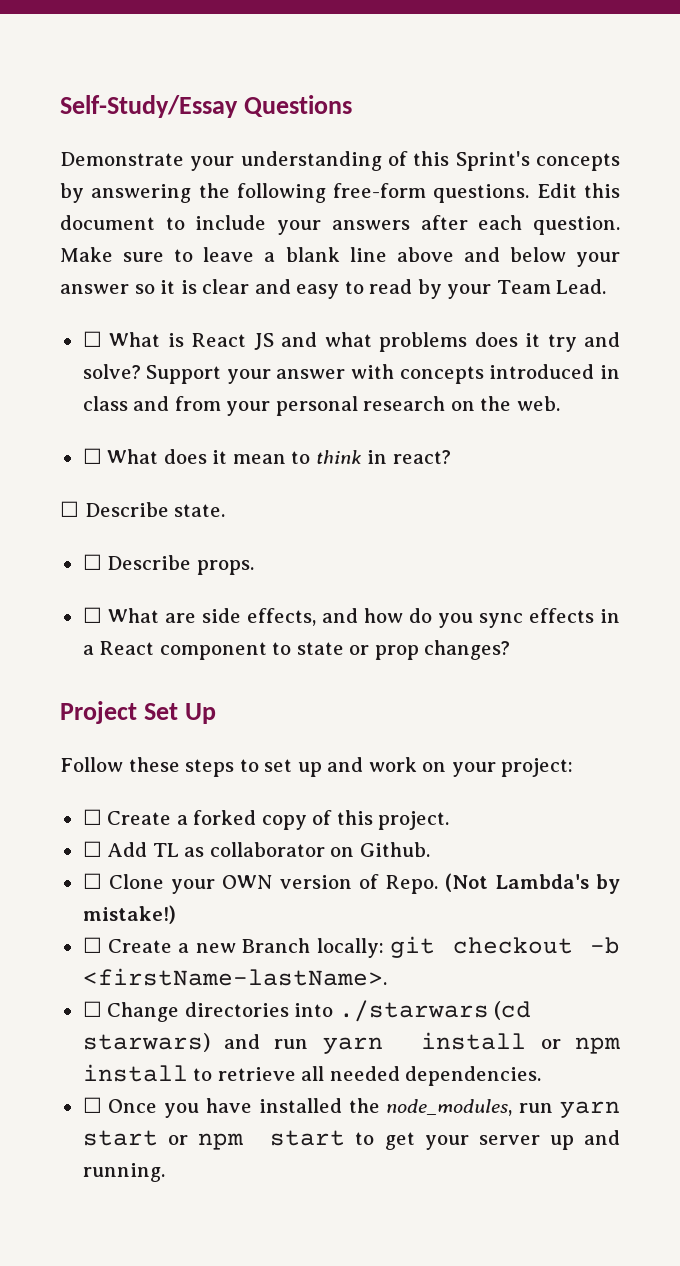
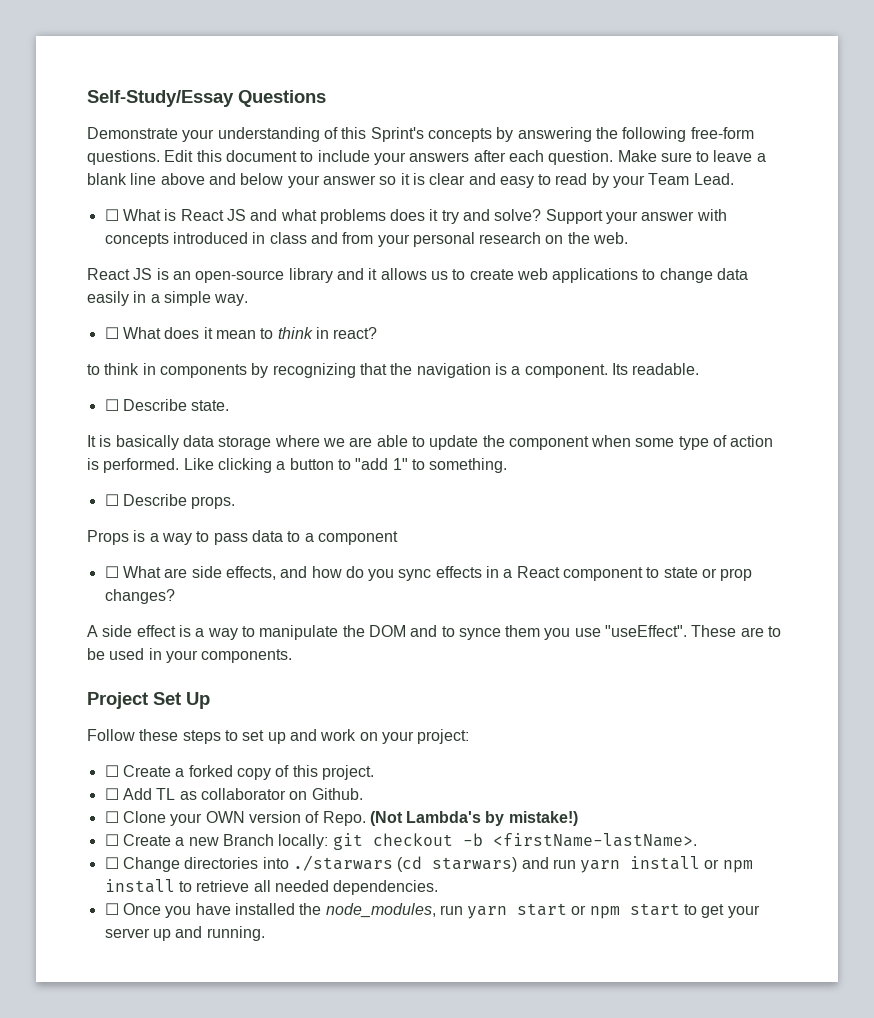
+ React JS is an open-source library and it allows us to create web applications to change data easily in a simple way.
+ to think in components by recognizing that the navigation is a component. Its readable.
  ☐ Describe state.
+ It is basically data storage where we are able to update the component when some type of action is performed. Like clicking a button to "add 1" to something.
  ☐ Describe props.
+ Props is a way to pass data to a component
+ A side effect is a way to manipulate the DOM and to synce them you use "useEffect". These are to be used in your components.

